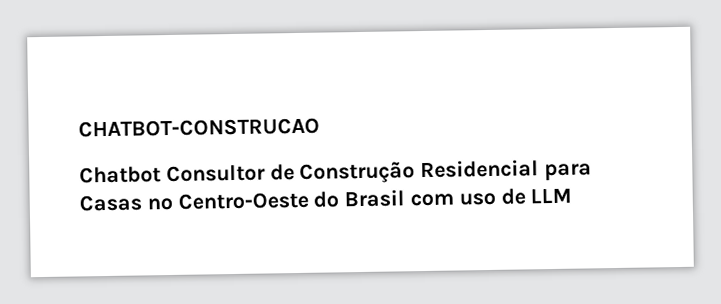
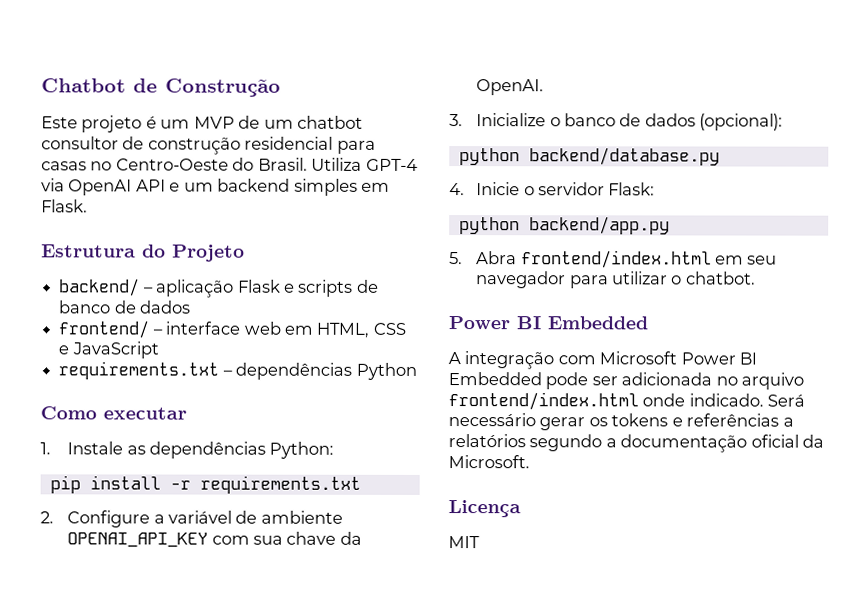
- CHATBOT-CONSTRUCAO
- Chatbot Consultor de Construção Residencial para Casas no Centro-Oeste do Brasil com uso de LLM
+ Chatbot de Construção
+ Este projeto é um MVP de um chatbot consultor de construção residencial para casas no Centro-Oeste do Brasil. Utiliza GPT-4 via OpenAI API e um backend simples em Flask.
+ Estrutura do Projeto
+ backend/ – aplicação Flask e scripts de banco de dados
+ frontend/ – interface web em HTML, CSS e JavaScript
+ requirements.txt – dependências Python
+ Como executar
+ 1. Instale as dependências Python:
+ pip install -r requirements.txt
+ 2. Configure a variável de ambiente OPENAI_API_KEY com sua chave da OpenAI.
+ 3. Inicialize o banco de dados (opcional):
+ python backend/database.py
+ 4. Inicie o servidor Flask:
+ python backend/app.py
+ 5. Abra frontend/index.html em seu navegador para utilizar o chatbot.
+ Power BI Embedded
+ A integração com Microsoft Power BI Embedded pode ser adicionada no arquivo frontend/index.html onde indicado. Será necessário gerar os tokens e referências a relatórios segundo a documentação oficial da Microsoft.
+ Licença
+ MIT

